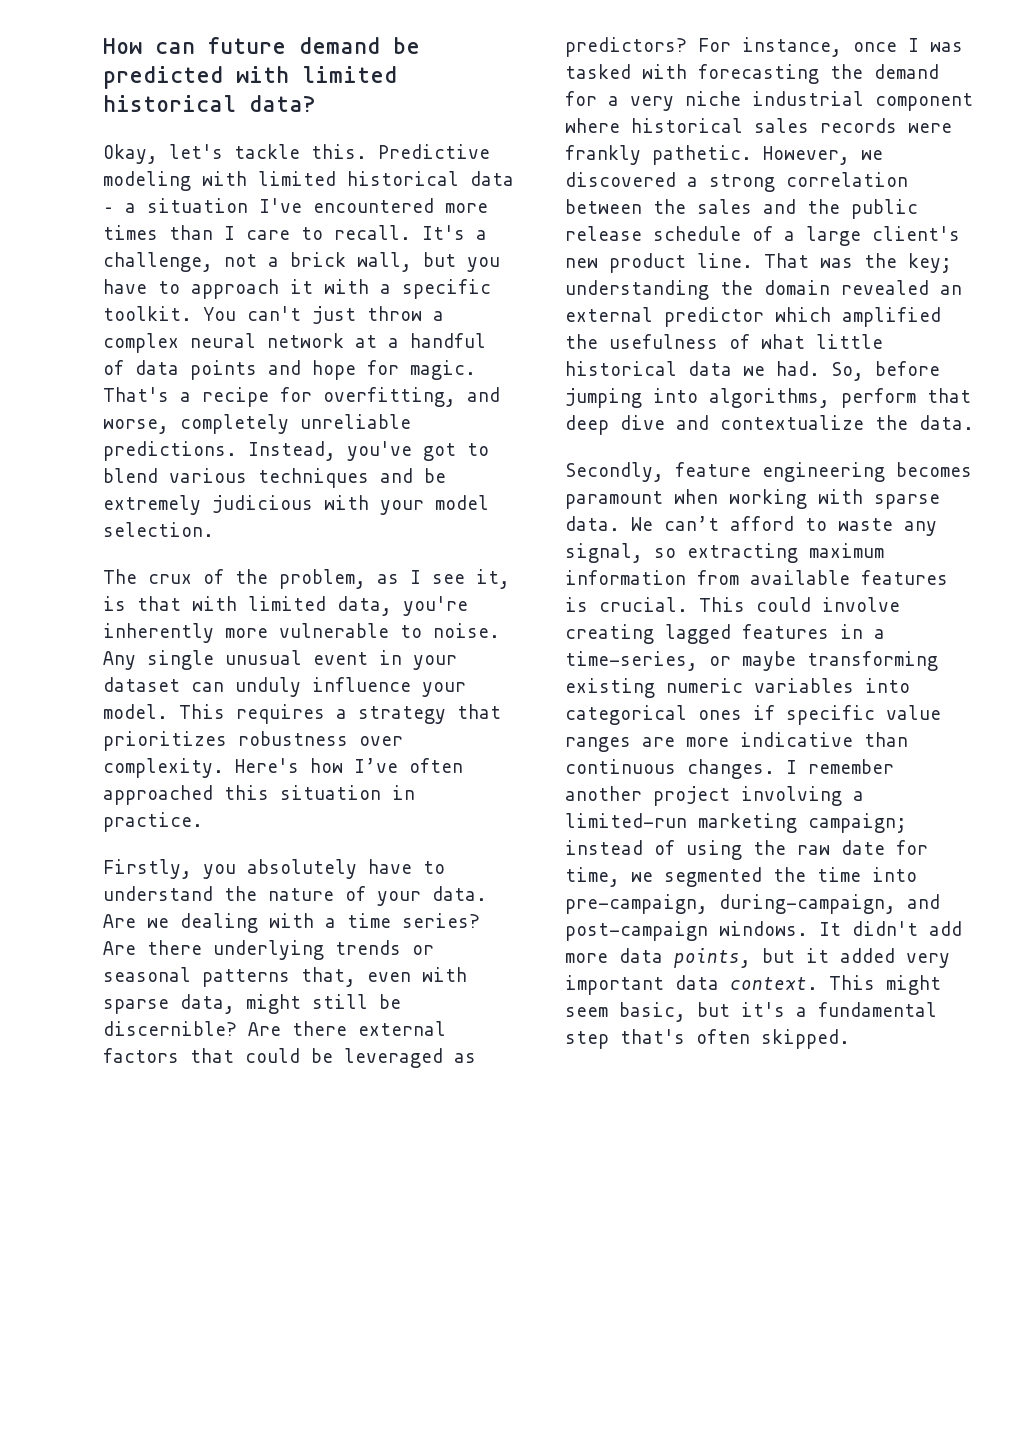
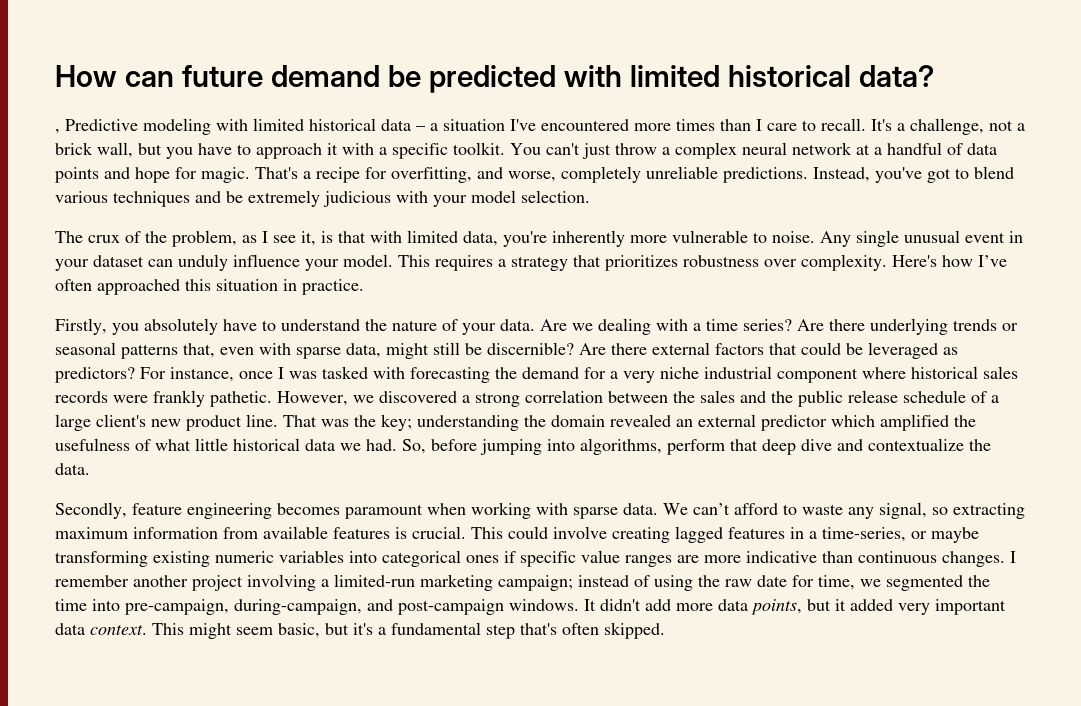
- Okay, let's tackle this. Predictive modeling with limited historical data – a situation I've encountered more times than I care to recall.
+ , Predictive modeling with limited historical data – a situation I've encountered more times than I care to recall.

